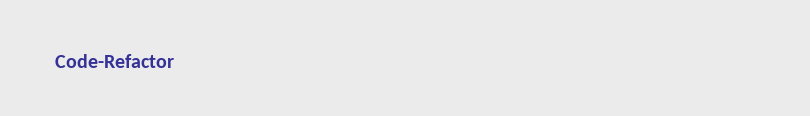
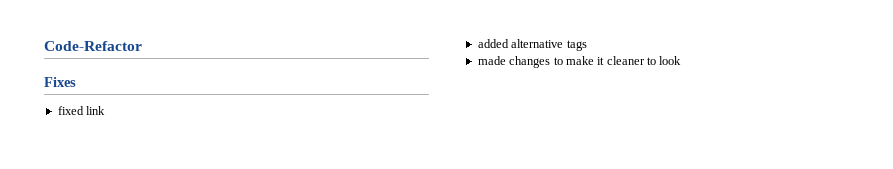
+ Fixes
+ fixed link
+ added alternative tags
+ made changes to make it cleaner to look

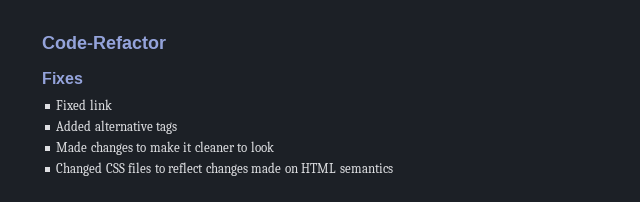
- fixed link
+ Fixed link
- added alternative tags
+ Added alternative tags
- made changes to make it cleaner to look
+ Made changes to make it cleaner to look
+ Changed CSS files to reflect changes made on HTML semantics

